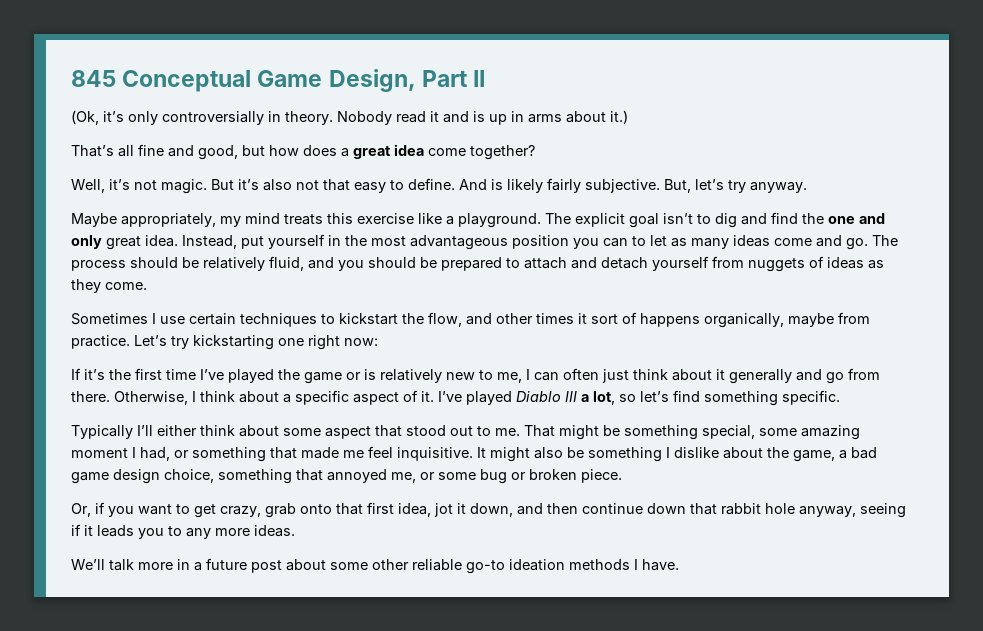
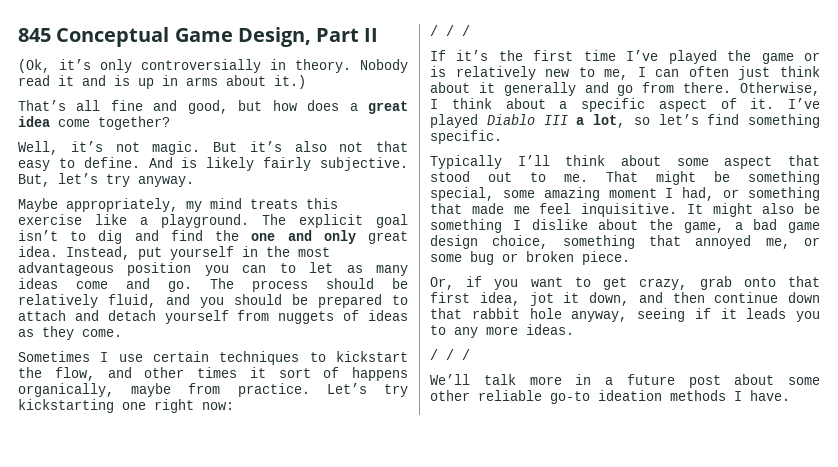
  Let’s try kickstarting one right now:
+ / / /
- Typically I’ll either think about some aspect that stood out to me.
+ Typically I’ll think about some aspect that stood out to me.
  Or, if you want to get crazy, grab onto that first idea, jot it down, and then continue down that rabbit hole anyway, seeing if it leads you to any more ideas.
+ / / /

